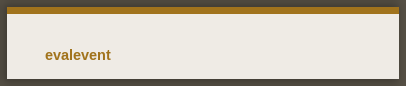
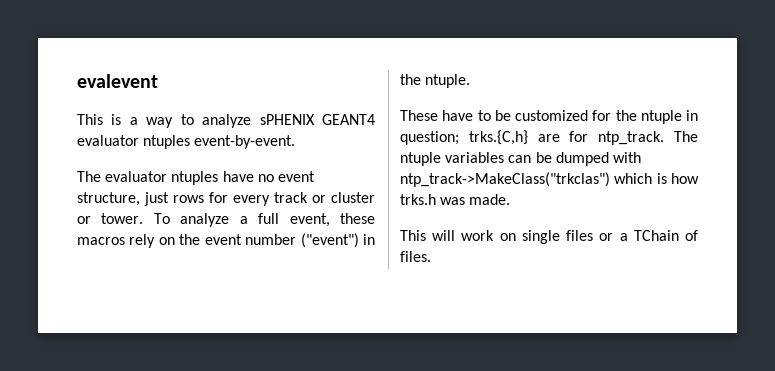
+ This is a way to analyze sPHENIX GEANT4 evaluator ntuples event-by-event.
+ The evaluator ntuples have no event structure, just rows for every track or cluster or tower. To analyze a full event, these macros rely on the event number ("event") in the ntuple.
+ These have to be customized for the ntuple in question; trks.{C,h} are for ntp_track. The ntuple variables can be dumped with ntp_track->MakeClass("trkclas") which is how trks.h was made.
+ This will work on single files or a TChain of files.

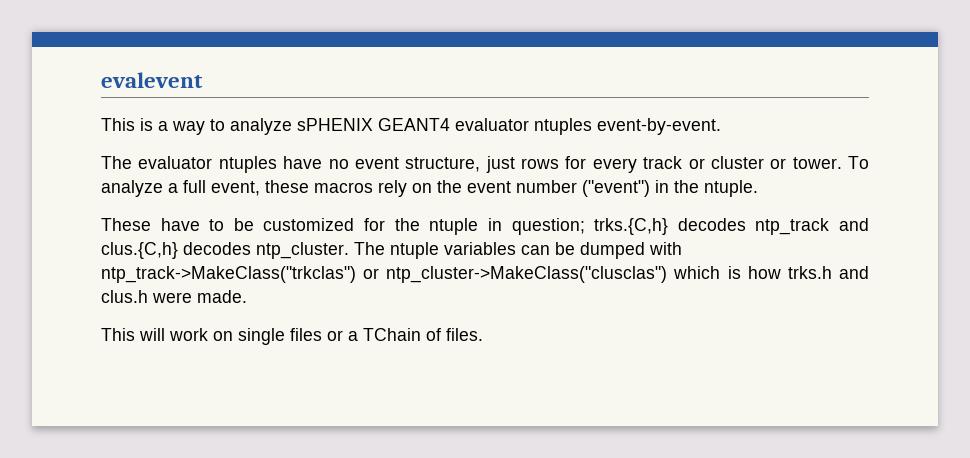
- These have to be customized for the ntuple in question; trks.{C,h} are for ntp_track.
+ These have to be customized for the ntuple in question; trks.{C,h} decodes ntp_track and clus.{C,h} decodes ntp_cluster.
- The ntuple variables can be dumped with ntp_track->MakeClass("trkclas") which is how trks.h was made.
+ The ntuple variables can be dumped with ntp_track->MakeClass("trkclas") or ntp_cluster->MakeClass("clusclas") which is how trks.h and clus.h were made.

